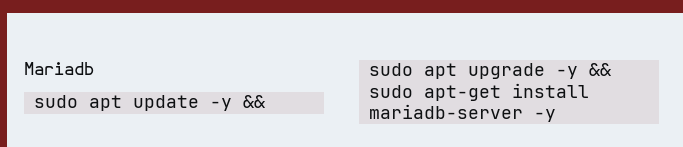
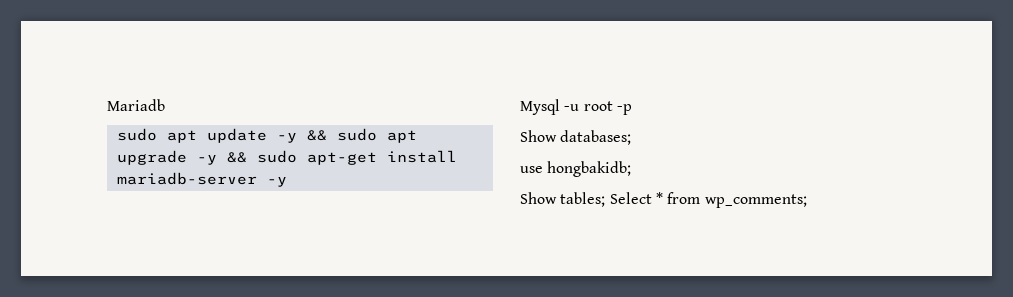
+ Mysql -u root -p
+ Show databases;
+ use hongbakidb;
+ Show tables; Select * from wp_comments;

